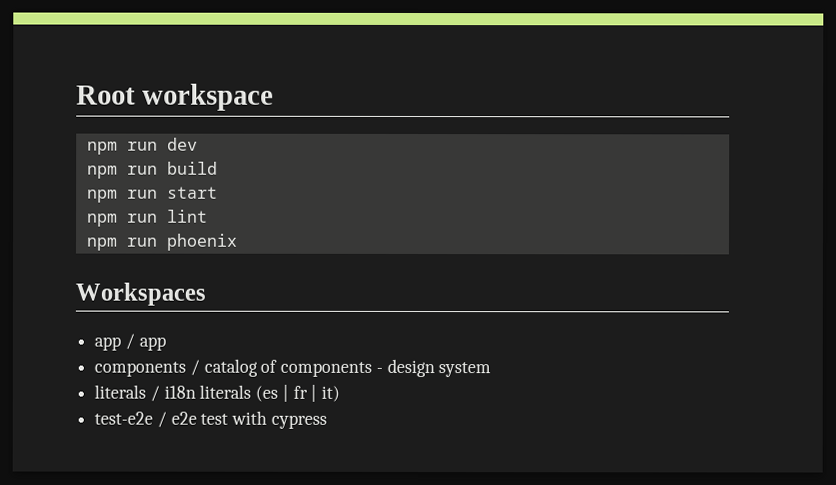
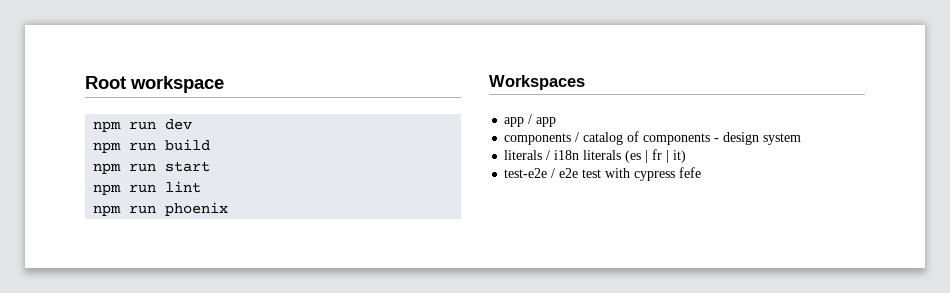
- test-e2e / e2e test with cypress
+ test-e2e / e2e test with cypress fefe

